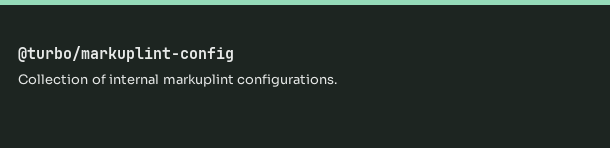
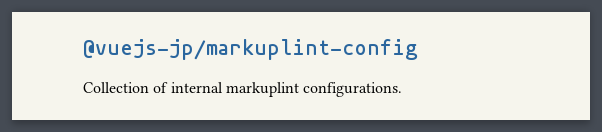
- @turbo/markuplint-config
+ @vuejs-jp/markuplint-config

